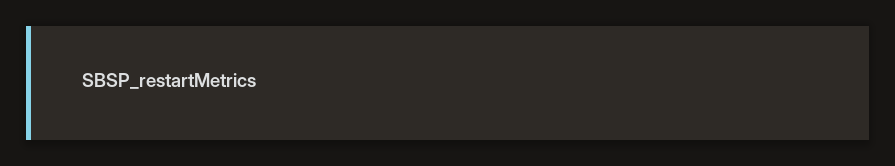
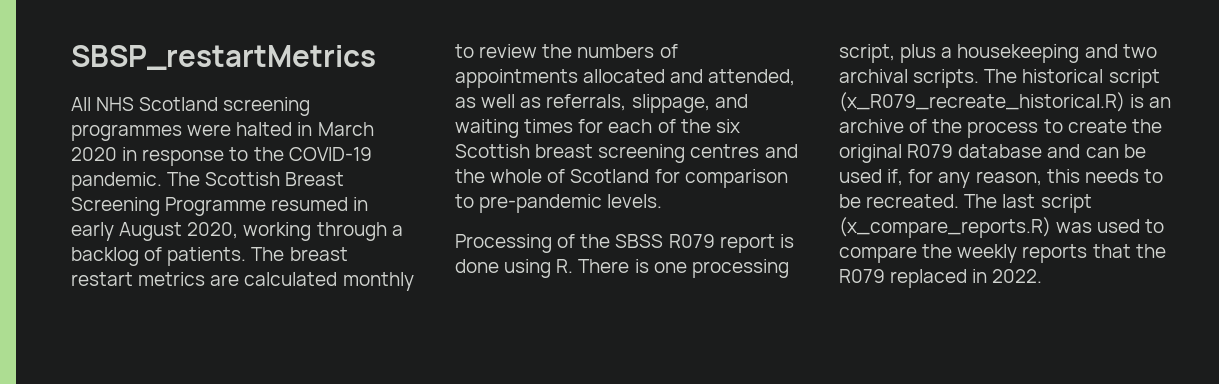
+ All NHS Scotland screening programmes were halted in March 2020 in response to the COVID-19 pandemic. The Scottish Breast Screening Programme resumed in early August 2020, working through a backlog of patients. The breast restart metrics are calculated monthly to review the numbers of appointments allocated and attended, as well as referrals, slippage, and waiting times for each of the six Scottish breast screening centres and the whole of Scotland for comparison to pre-pandemic levels.
+ Processing of the SBSS R079 report is done using R. There is one processing script, plus a housekeeping and two archival scripts. The historical script (x_R079_recreate_historical.R) is an archive of the process to create the original R079 database and can be used if, for any reason, this needs to be recreated. The last script (x_compare_reports.R) was used to compare the weekly reports that the R079 replaced in 2022.

